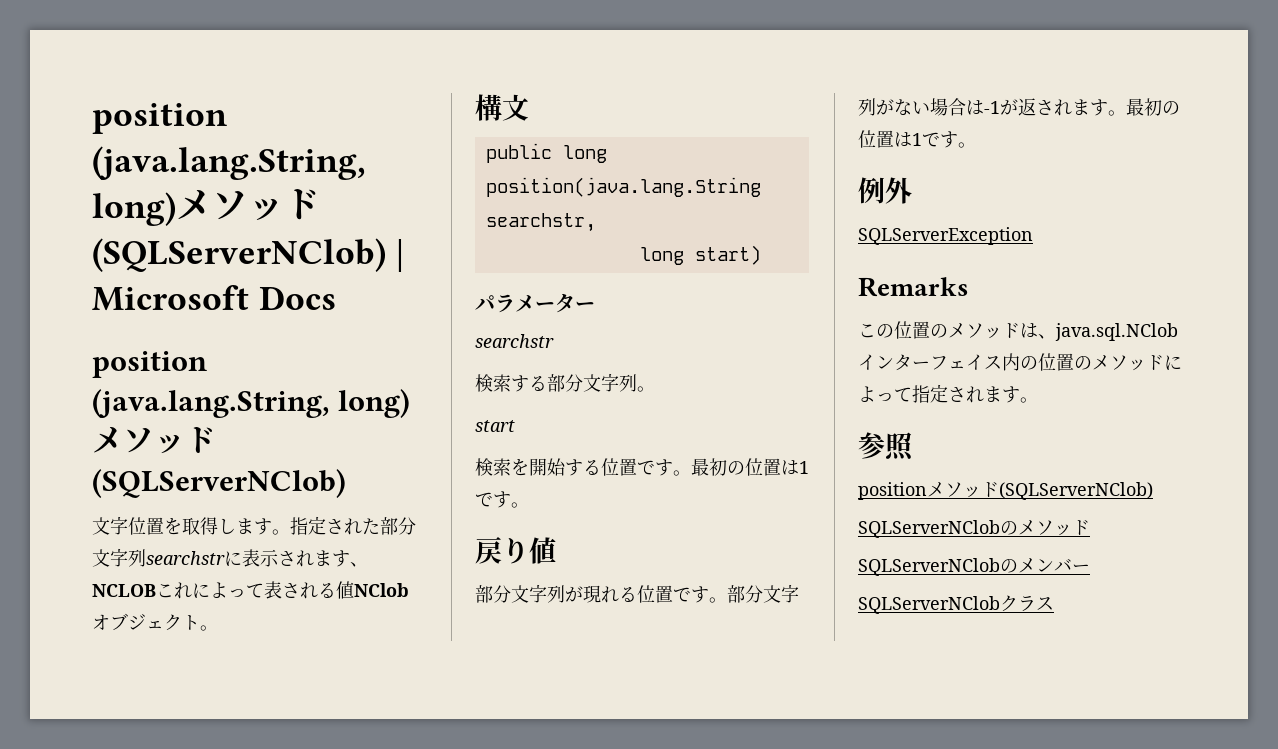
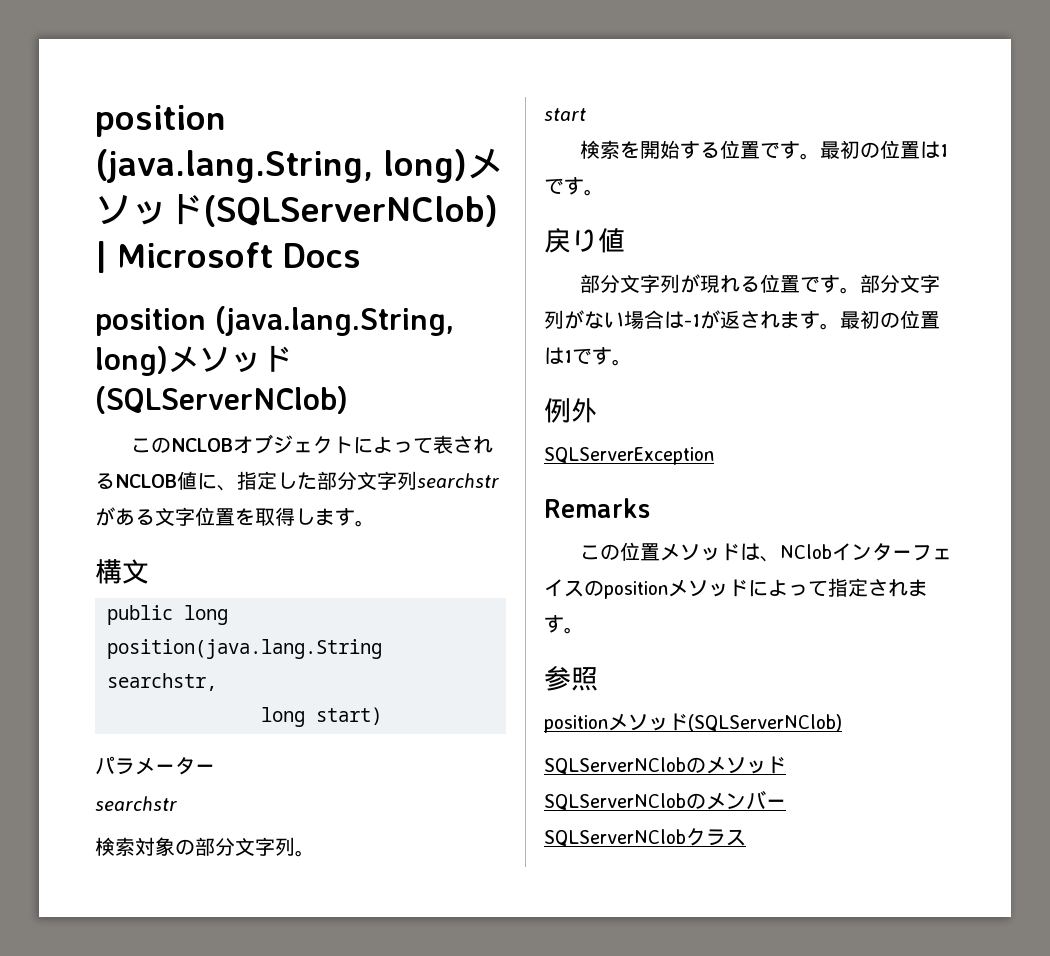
- 文字位置を取得します。指定された部分文字列searchstrに表示されます、NCLOBこれによって表される値NClobオブジェクト。
+ このNCLOBオブジェクトによって表されるNCLOB値に、指定した部分文字列searchstrがある文字位置を取得します。
- 検索する部分文字列。
+ 検索対象の部分文字列。
- この位置のメソッドは、java.sql.NClobインターフェイス内の位置のメソッドによって指定されます。
+ この位置メソッドは、NClobインターフェイスのpositionメソッドによって指定されます。

